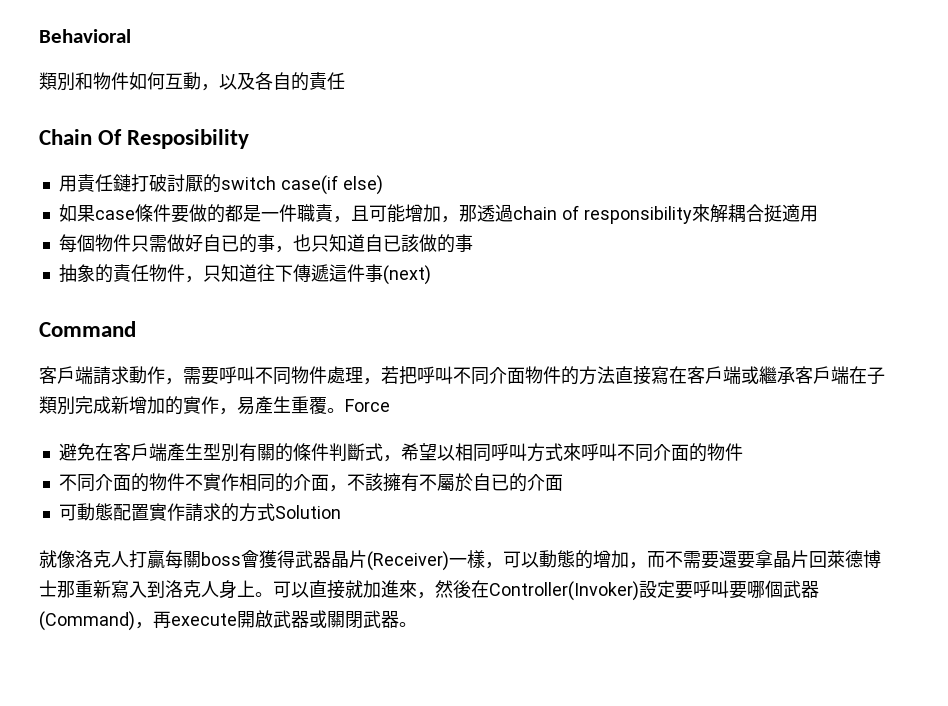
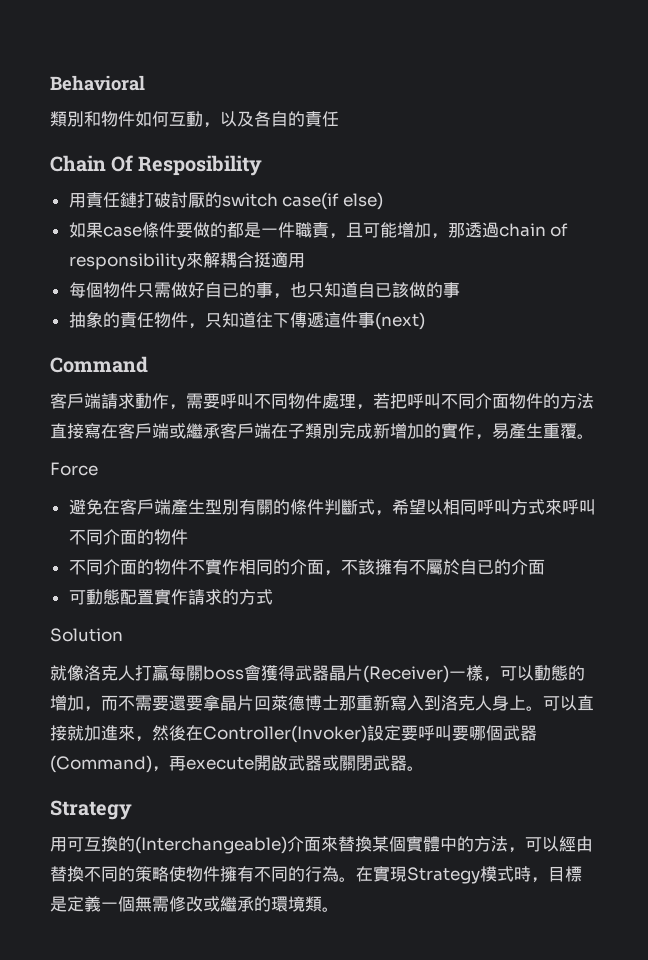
- 客戶端請求動作，需要呼叫不同物件處理，若把呼叫不同介面物件的方法直接寫在客戶端或繼承客戶端在子類別完成新增加的實作，易產生重覆。Force
+ 客戶端請求動作，需要呼叫不同物件處理，若把呼叫不同介面物件的方法直接寫在客戶端或繼承客戶端在子類別完成新增加的實作，易產生重覆。
+ Force
- 可動態配置實作請求的方式Solution
+ 可動態配置實作請求的方式
+ Solution
  可以直接就加進來，然後在Controller(Invoker)設定要呼叫要哪個武器(Command)，再execute開啟武器或關閉武器。
+ Strategy
+ 用可互換的(Interchangeable)介面來替換某個實體中的方法，可以經由替換不同的策略使物件擁有不同的行為。在實現Strategy模式時，目標是定義一個無需修改或繼承的環境類。

